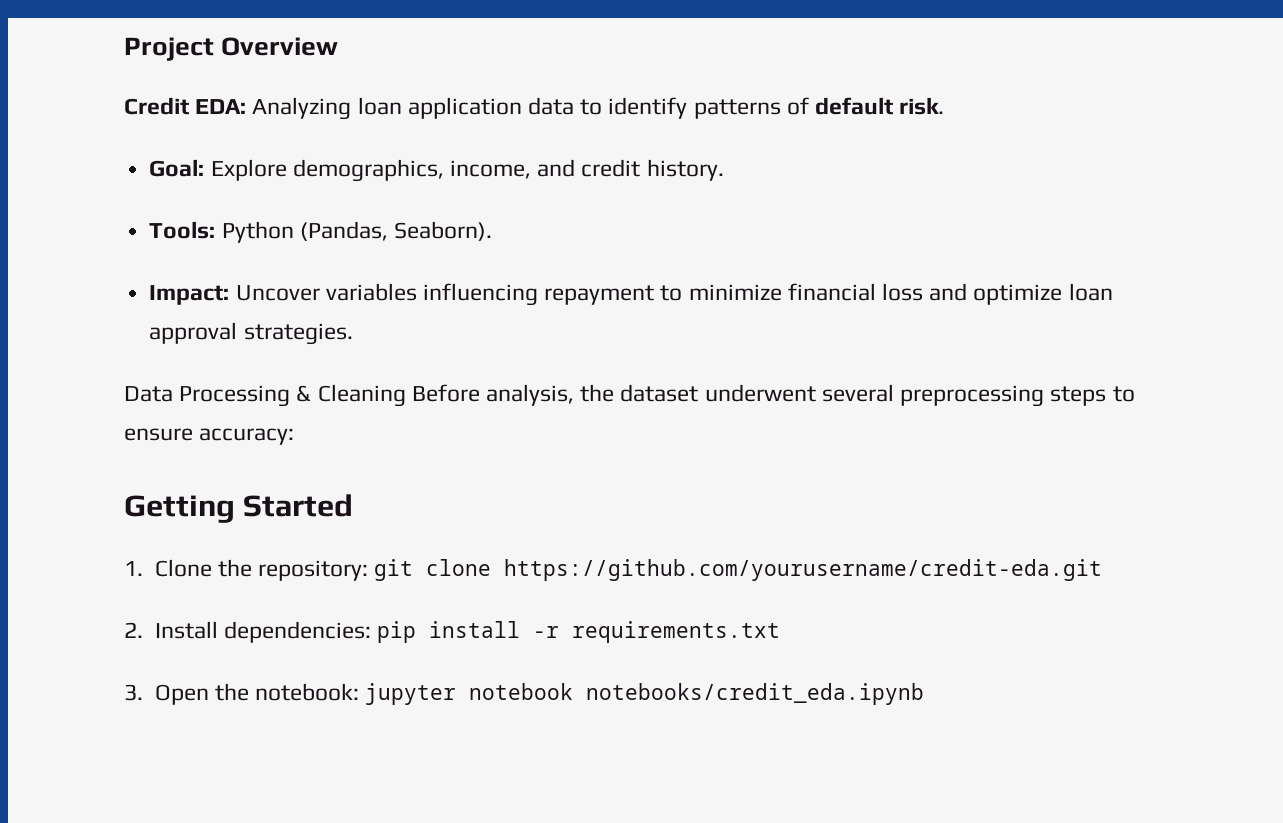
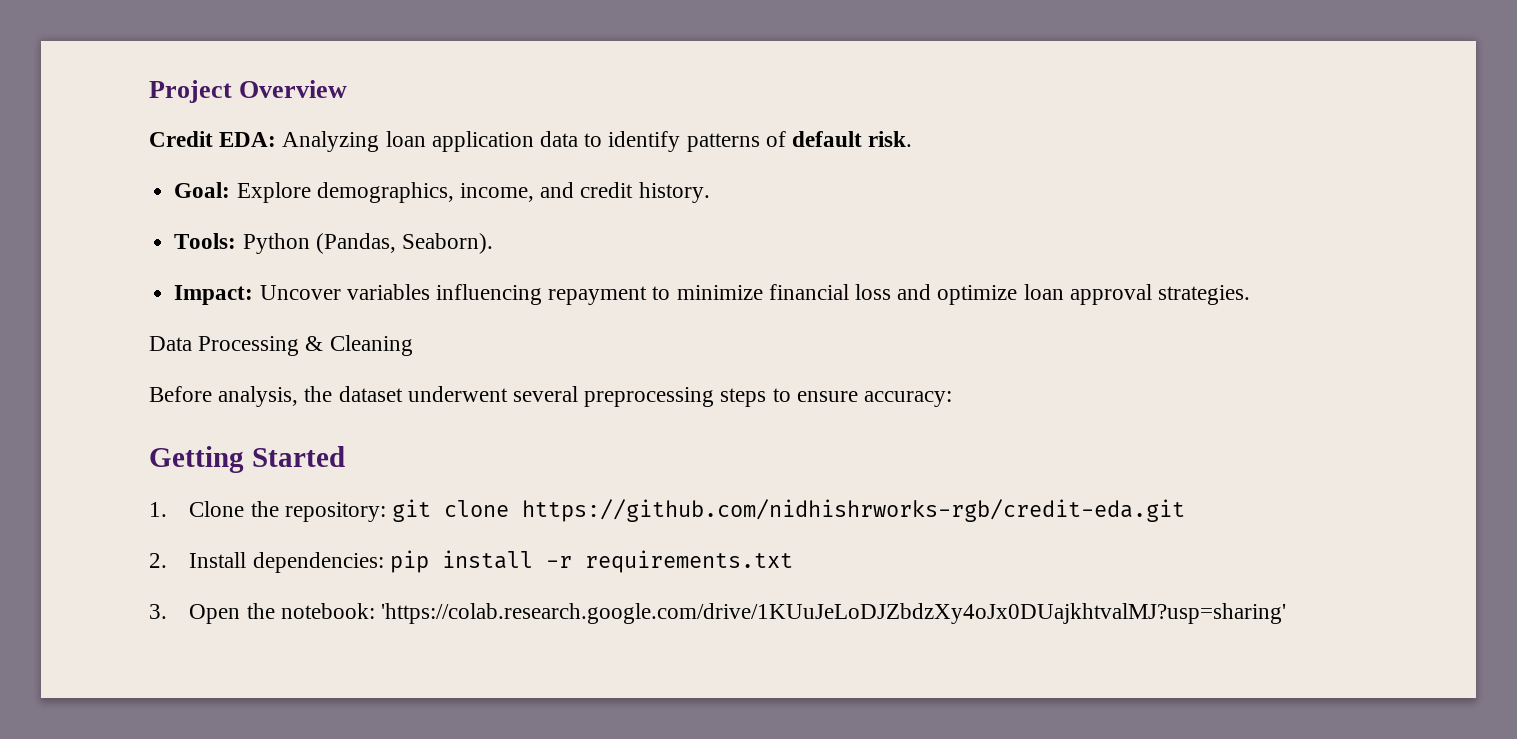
- Data Processing & Cleaning Before analysis, the dataset underwent several preprocessing steps to ensure accuracy:
+ Data Processing & Cleaning
+ Before analysis, the dataset underwent several preprocessing steps to ensure accuracy:
- 1. Clone the repository: git clone https://github.com/yourusername/credit-eda.git
+ 1. Clone the repository: git clone https://github.com/nidhishrworks-rgb/credit-eda.git
- 3. Open the notebook: jupyter notebook notebooks/credit_eda.ipynb
+ 3. Open the notebook: 'https://colab.research.google.com/drive/1KUuJeLoDJZbdzXy4oJx0DUajkhtvalMJ?usp=sharing'

